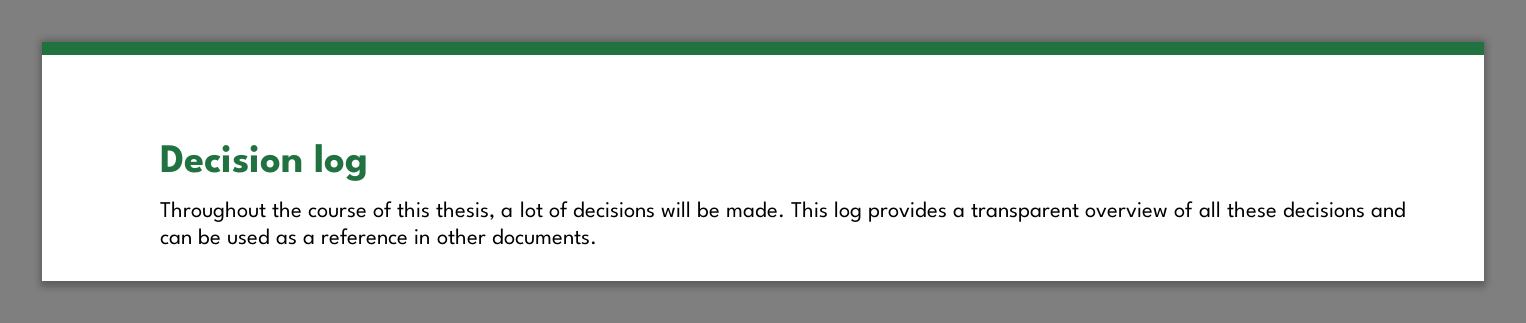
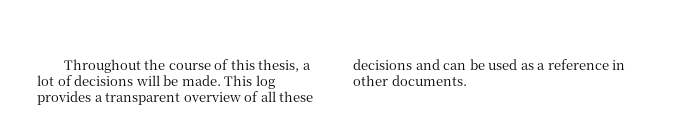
- Decision log

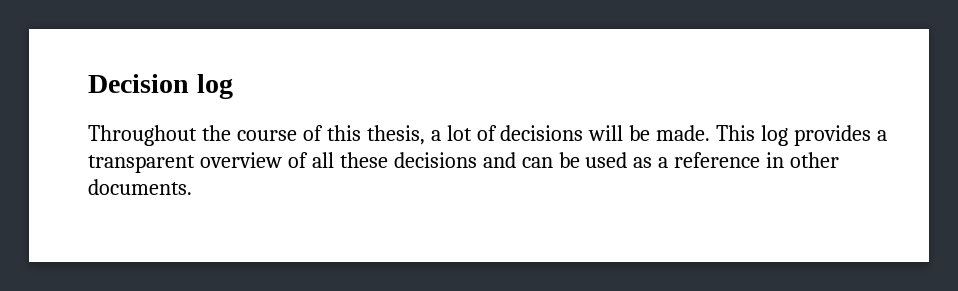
+ Decision log

